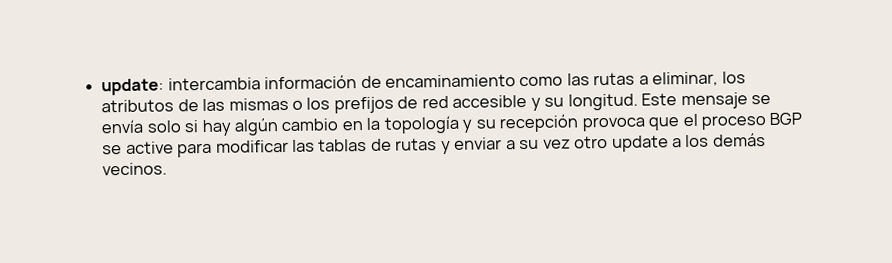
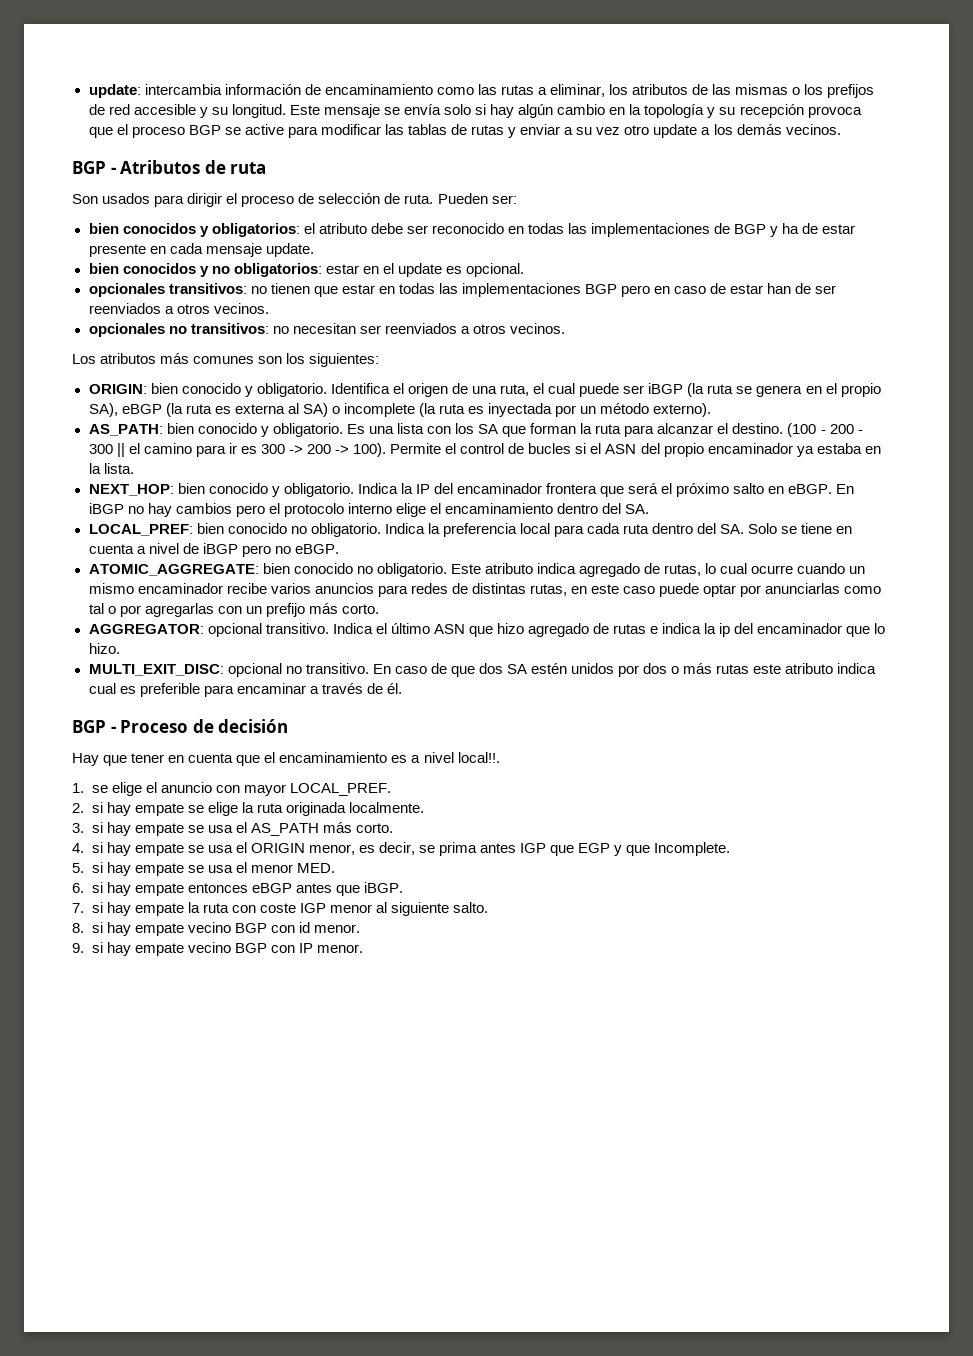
+ BGP - Atributos de ruta
+ Son usados para dirigir el proceso de selección de ruta. Pueden ser:
+ bien conocidos y obligatorios: el atributo debe ser reconocido en todas las implementaciones de BGP y ha de estar presente en cada mensaje update.
+ bien conocidos y no obligatorios: estar en el update es opcional.
+ opcionales transitivos: no tienen que estar en todas las implementaciones BGP pero en caso de estar han de ser reenviados a otros vecinos.
+ opcionales no transitivos: no necesitan ser reenviados a otros vecinos.
+ Los atributos más comunes son los siguientes:
+ ORIGIN: bien conocido y obligatorio. Identifica el origen de una ruta, el cual puede ser iBGP (la ruta se genera en el propio SA), eBGP (la ruta es externa al SA) o incomplete (la ruta es inyectada por un método externo).
+ AS_PATH: bien conocido y obligatorio. Es una lista con los SA que forman la ruta para alcanzar el destino. (100 - 200 - 300 || el camino para ir es 300 -> 200 -> 100). Permite el control de bucles si el ASN del propio encaminador ya estaba en la lista.
+ NEXT_HOP: bien conocido y obligatorio. Indica la IP del encaminador frontera que será el próximo salto en eBGP. En iBGP no hay cambios pero el protocolo interno elige el encaminamiento dentro del SA.
+ LOCAL_PREF: bien conocido no obligatorio. Indica la preferencia local para cada ruta dentro del SA. Solo se tiene en cuenta a nivel de iBGP pero no eBGP.
+ ATOMIC_AGGREGATE: bien conocido no obligatorio. Este atributo indica agregado de rutas, lo cual ocurre cuando un mismo encaminador recibe varios anuncios para redes de distintas rutas, en este caso puede optar por anunciarlas como tal o por agregarlas con un prefijo más corto.
+ AGGREGATOR: opcional transitivo. Indica el último ASN que hizo agregado de rutas e indica la ip del encaminador que lo hizo.
+ MULTI_EXIT_DISC: opcional no transitivo. En caso de que dos SA estén unidos por dos o más rutas este atributo indica cual es preferible para encaminar a través de él.
+ BGP - Proceso de decisión
+ Hay que tener en cuenta que el encaminamiento es a nivel local!!.
+ 1. se elige el anuncio con mayor LOCAL_PREF.
+ 2. si hay empate se elige la ruta originada localmente.
+ 3. si hay empate se usa el AS_PATH más corto.
+ 4. si hay empate se usa el ORIGIN menor, es decir, se prima antes IGP que EGP y que Incomplete.
+ 5. si hay empate se usa el menor MED.
+ 6. si hay empate entonces eBGP antes que iBGP.
+ 7. si hay empate la ruta con coste IGP menor al siguiente salto.
+ 8. si hay empate vecino BGP con id menor.
+ 9. si hay empate vecino BGP con IP menor.

